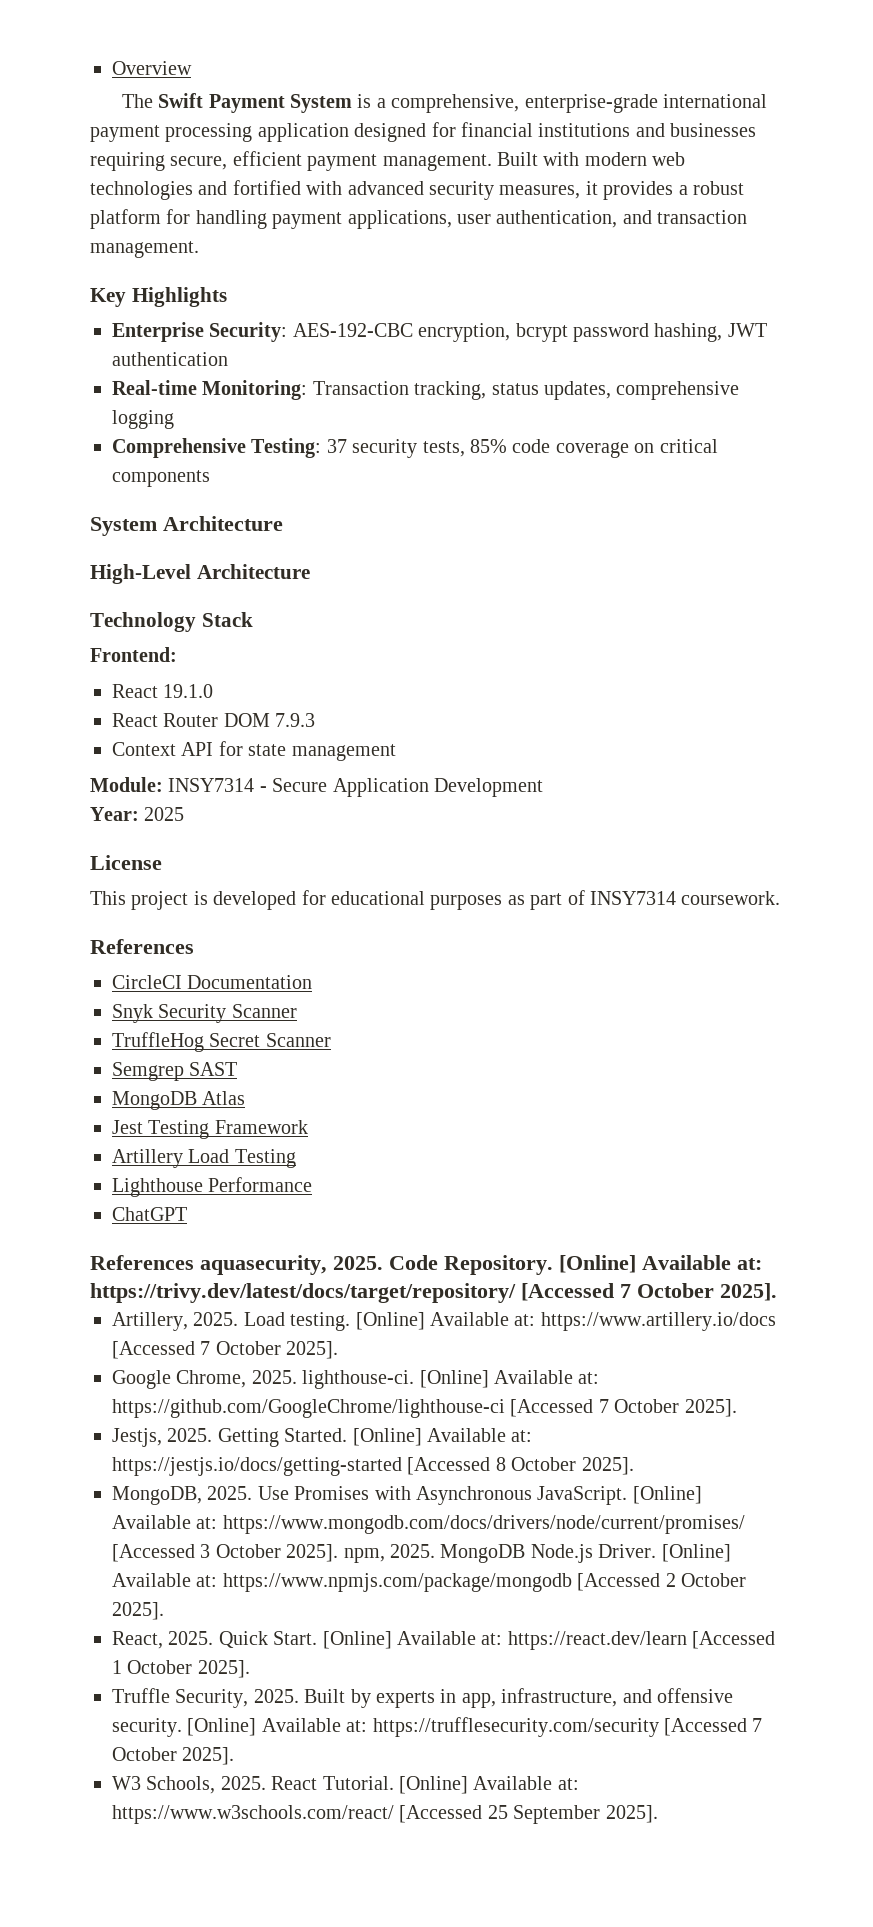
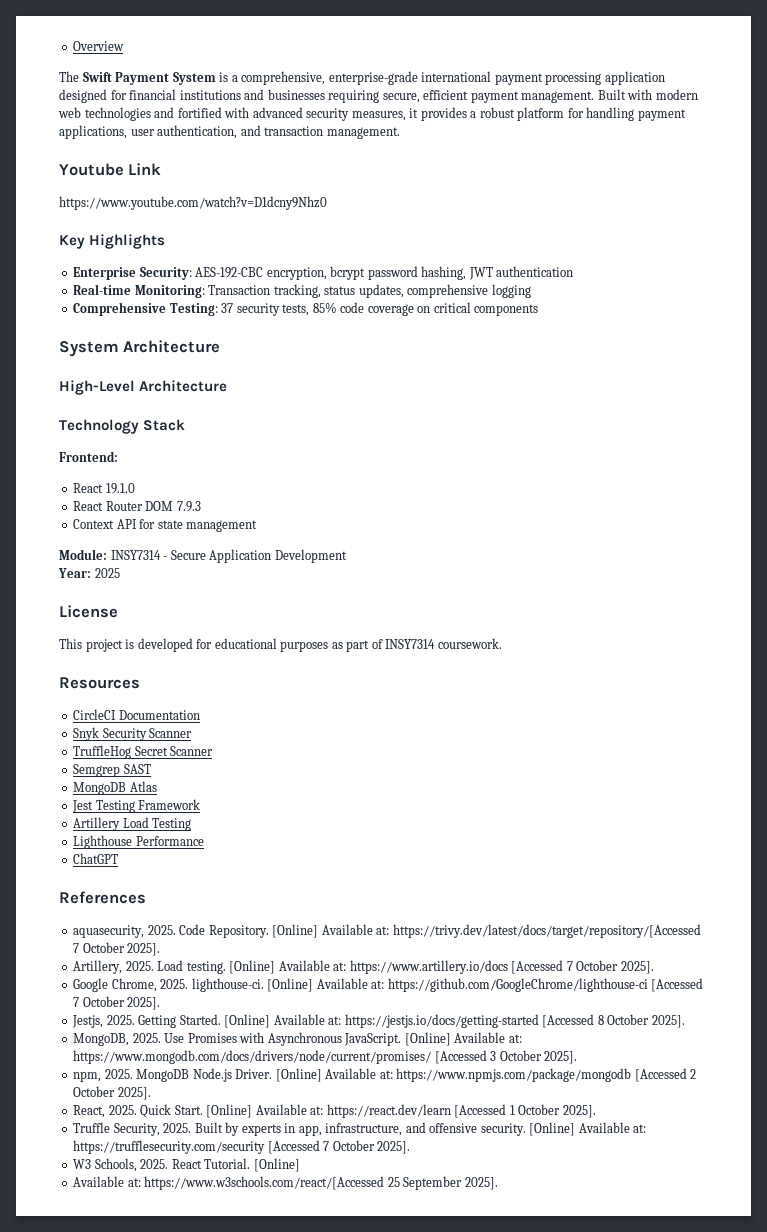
+ Youtube Link
+ https://www.youtube.com/watch?v=D1dcny9Nhz0
  This project is developed for educational purposes as part of INSY7314 coursework.
- References
+ Resources
- References aquasecurity, 2025.
+ References
+ aquasecurity, 2025.
- [Online] Available at: https://trivy.dev/latest/docs/target/repository/ [Accessed 7 October 2025].
+ [Online] Available at: https://trivy.dev/latest/docs/target/repository/[Accessed 7 October 2025].
- [Online] Available at: https://www.mongodb.com/docs/drivers/node/current/promises/ [Accessed 3 October 2025]. npm, 2025.
+ [Online] Available at: https://www.mongodb.com/docs/drivers/node/current/promises/ [Accessed 3 October 2025].
+ npm, 2025.
- React Tutorial. [Online] Available at: https://www.w3schools.com/react/ [Accessed 25 September 2025].
+ React Tutorial. [Online]
+ Available at: https://www.w3schools.com/react/[Accessed 25 September 2025].

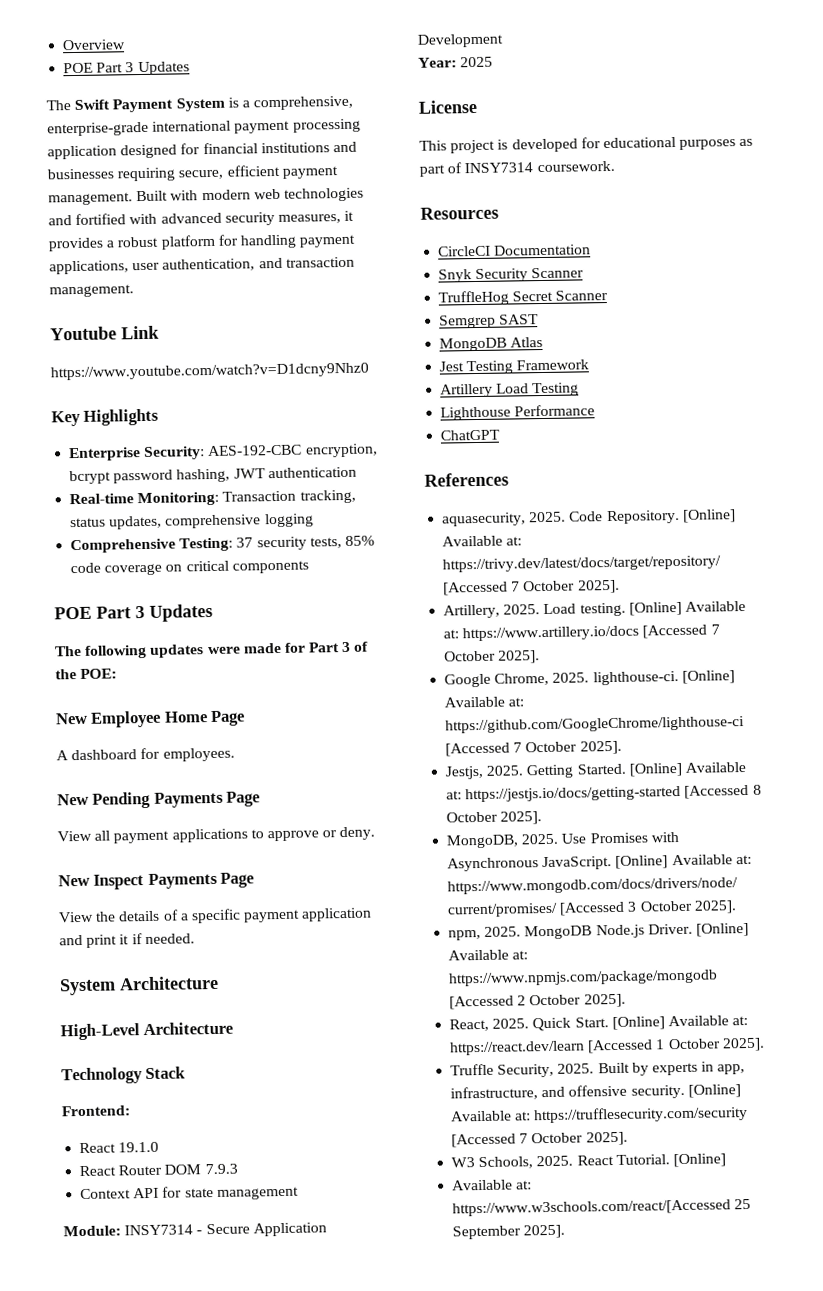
  Overview
+ POE Part 3 Updates
  Comprehensive Testing: 37 security tests, 85% code coverage on critical components
+ POE Part 3 Updates
+ The following updates were made for Part 3 of the POE:
+ New Employee Home Page
+ A dashboard for employees.
+ New Pending Payments Page
+ View all payment applications to approve or deny.
+ New Inspect Payments Page
+ View the details of a specific payment application and print it if needed.

